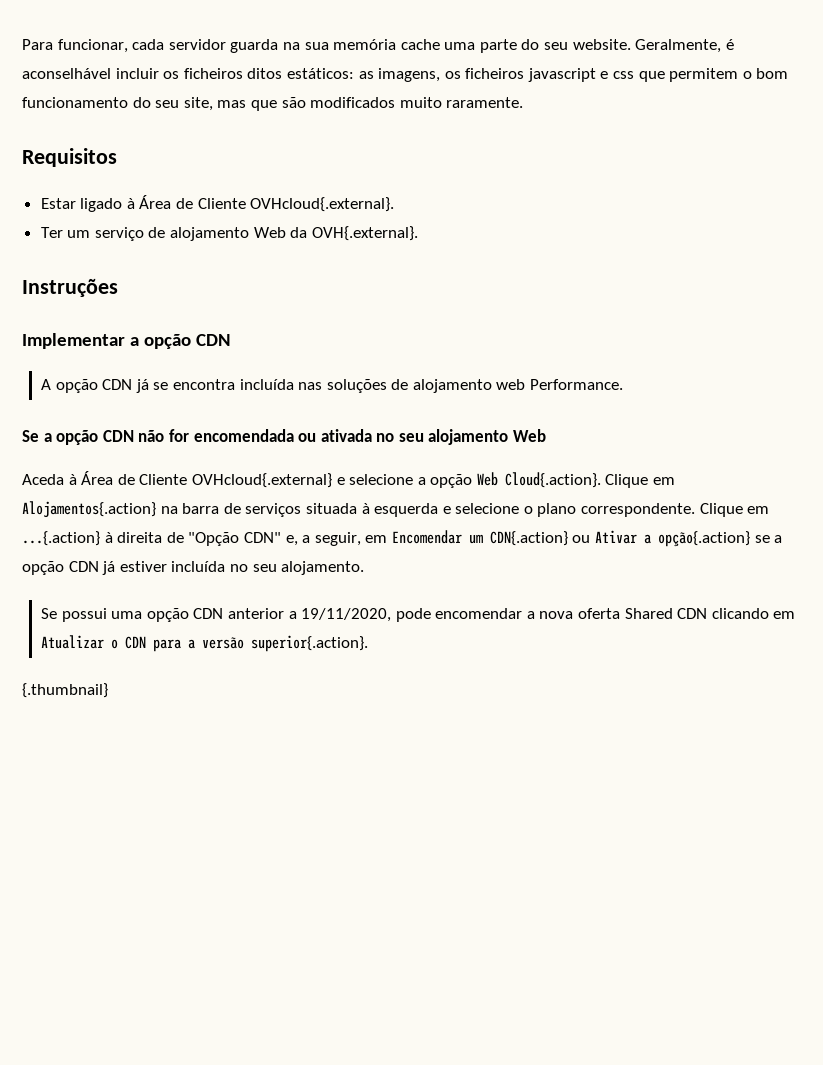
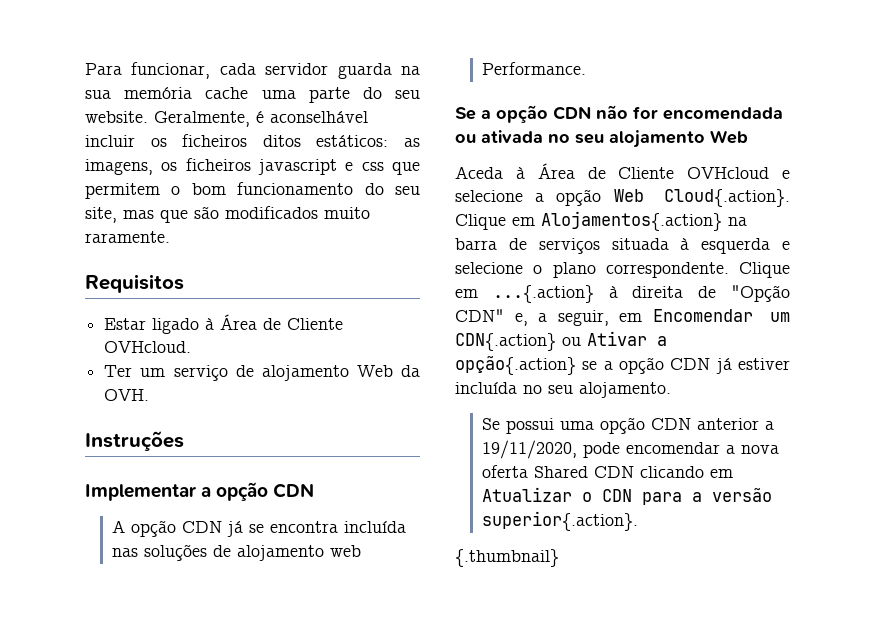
- Estar ligado à Área de Cliente OVHcloud{.external}.
+ Estar ligado à Área de Cliente OVHcloud.
- Ter um serviço de alojamento Web da OVH{.external}.
+ Ter um serviço de alojamento Web da OVH.
- Aceda à Área de Cliente OVHcloud{.external} e selecione a opção Web Cloud{.action}. Clique em Alojamentos{.action} na barra de serviços situada à esquerda e selecione o plano correspondente.
+ Aceda à Área de Cliente OVHcloud e selecione a opção Web Cloud{.action}. Clique em Alojamentos{.action} na barra de serviços situada à esquerda e selecione o plano correspondente.

